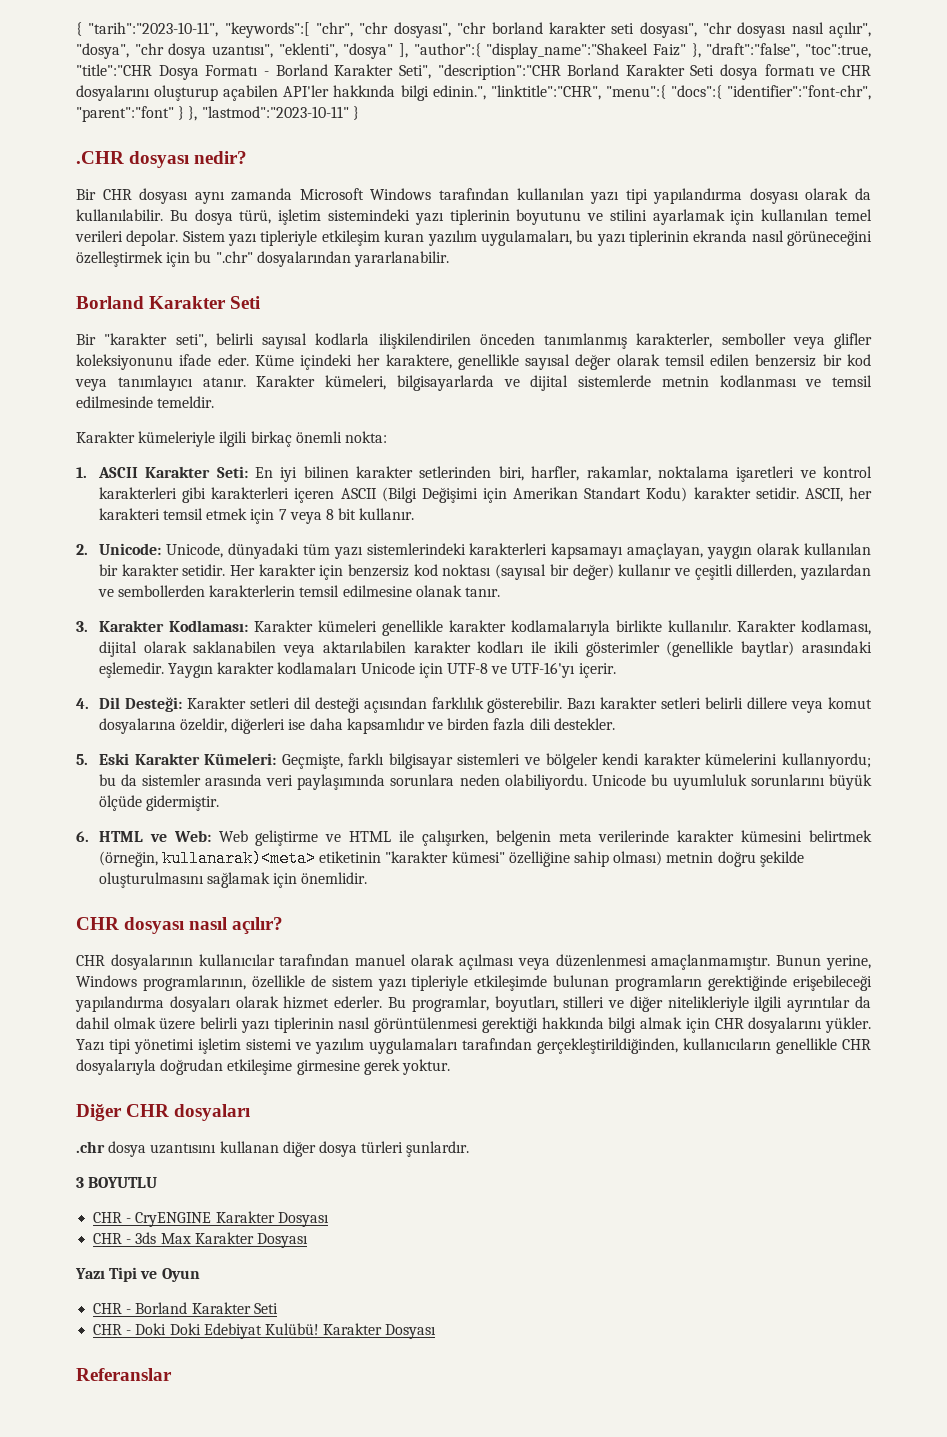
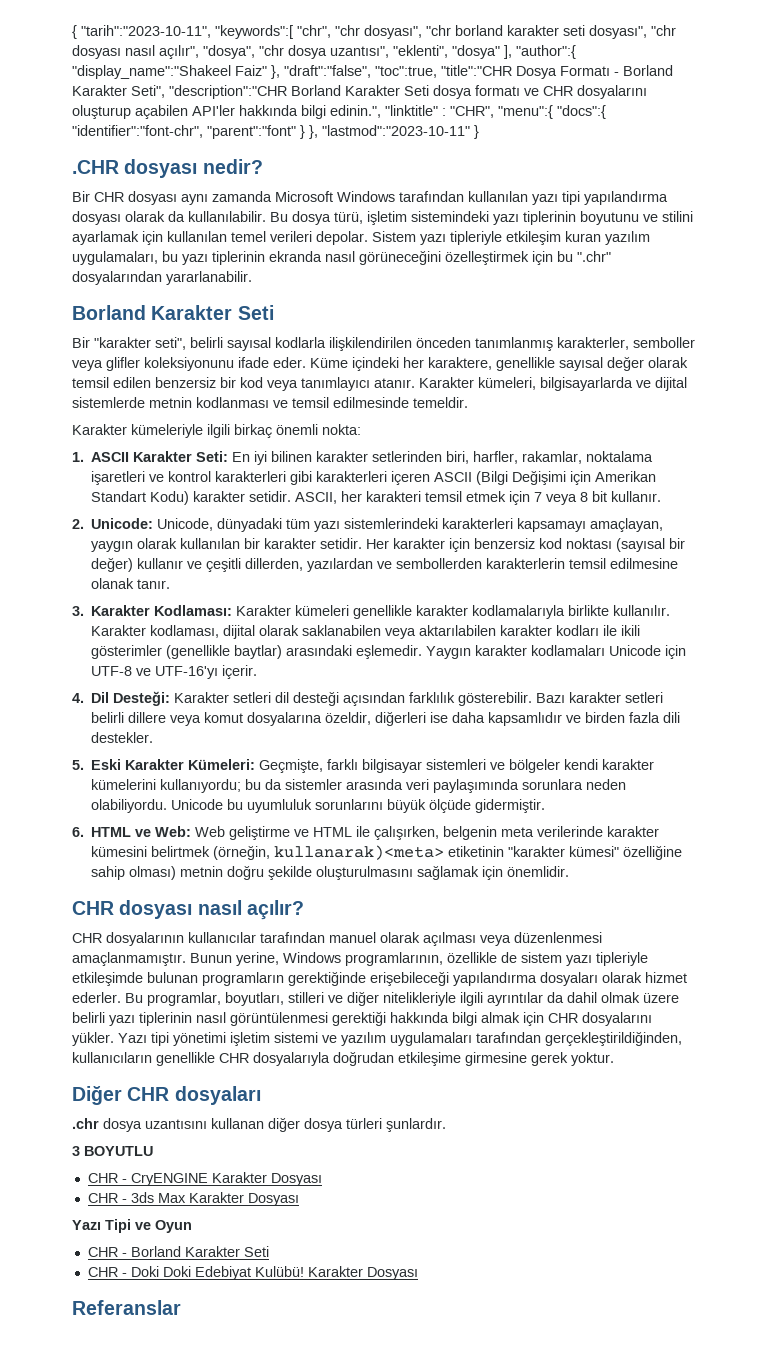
- { "tarih":"2023-10-11", "keywords":[ "chr", "chr dosyası", "chr borland karakter seti dosyası", "chr dosyası nasıl açılır", "dosya", "chr dosya uzantısı", "eklenti", "dosya" ], "author":{ "display_name":"Shakeel Faiz" }, "draft":"false", "toc":true, "title":"CHR Dosya Formatı - Borland Karakter Seti", "description":"CHR Borland Karakter Seti dosya formatı ve CHR dosyalarını oluşturup açabilen API'ler hakkında bilgi edinin.", "linktitle":"CHR", "menu":{ "docs":{ "identifier":"font-chr", "parent":"font" } }, "lastmod":"2023-10-11" }
+ { "tarih":"2023-10-11", "keywords":[ "chr", "chr dosyası", "chr borland karakter seti dosyası", "chr dosyası nasıl açılır", "dosya", "chr dosya uzantısı", "eklenti", "dosya" ], "author":{ "display_name":"Shakeel Faiz" }, "draft":"false", "toc":true, "title":"CHR Dosya Formatı - Borland Karakter Seti", "description":"CHR Borland Karakter Seti dosya formatı ve CHR dosyalarını oluşturup açabilen API'ler hakkında bilgi edinin.", "linktitle" : "CHR", "menu":{ "docs":{ "identifier":"font-chr", "parent":"font" } }, "lastmod":"2023-10-11" }

